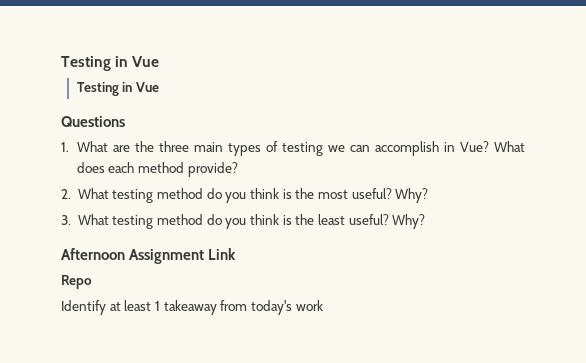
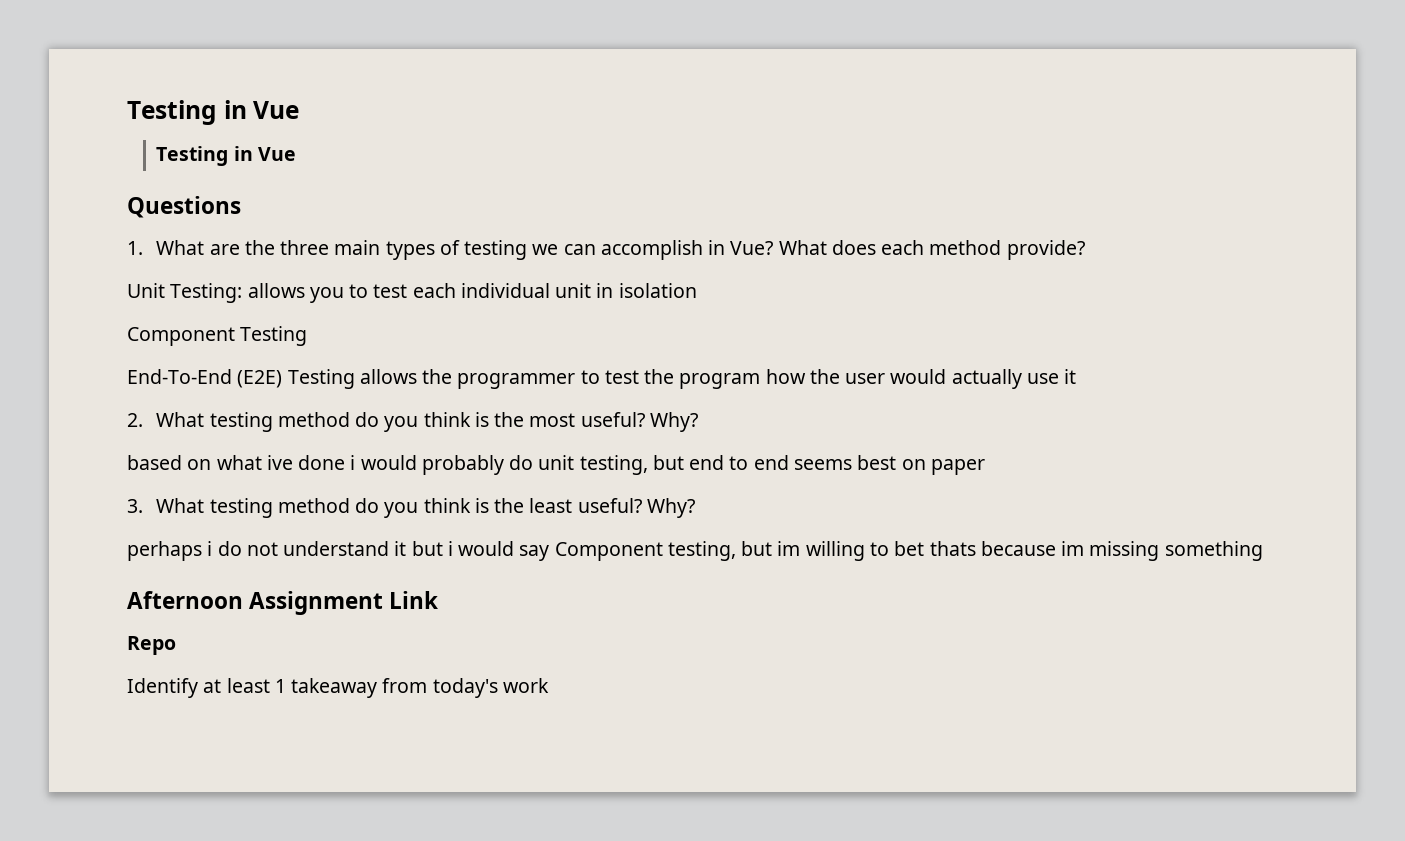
+ Unit Testing: allows you to test each individual unit in isolation
+ Component Testing
+ End-To-End (E2E) Testing allows the programmer to test the program how the user would actually use it
+ based on what ive done i would probably do unit testing, but end to end seems best on paper
+ perhaps i do not understand it but i would say Component testing, but im willing to bet thats because im missing something

